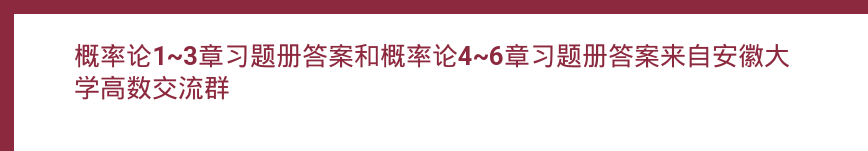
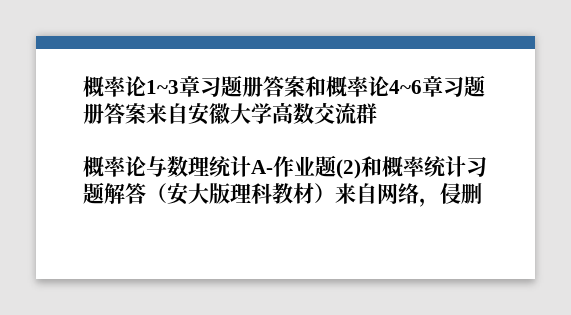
+ 概率论与数理统计A-作业题(2)和概率统计习题解答（安大版理科教材）来自网络，侵删

